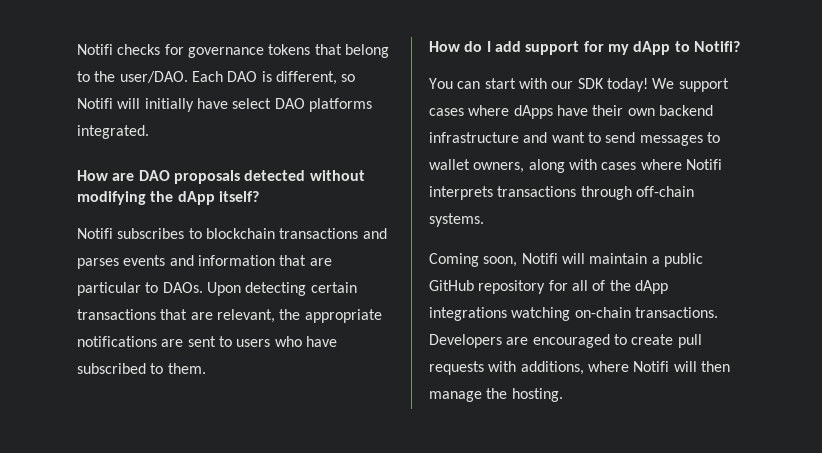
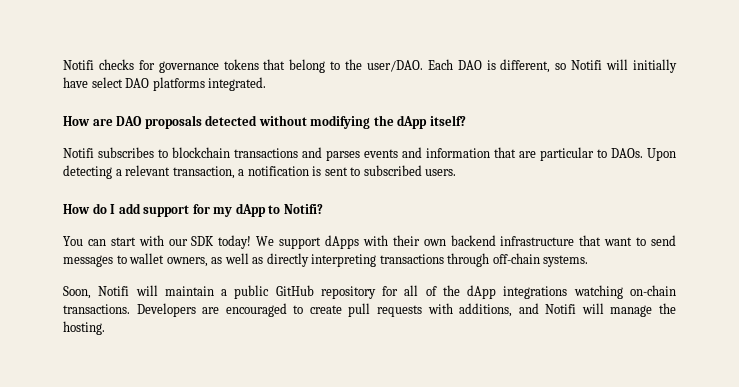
- Upon detecting certain transactions that are relevant, the appropriate notifications are sent to users who have subscribed to them.
+ Upon detecting a relevant transaction, a notification is sent to subscribed users.
- We support cases where dApps have their own backend infrastructure and want to send messages to wallet owners, along with cases where Notifi interprets transactions through off-chain systems.
+ We support dApps with their own backend infrastructure that want to send messages to wallet owners, as well as directly interpreting transactions through off-chain systems.
- Coming soon, Notifi will maintain a public GitHub repository for all of the dApp integrations watching on-chain transactions.
+ Soon, Notifi will maintain a public GitHub repository for all of the dApp integrations watching on-chain transactions.
- Developers are encouraged to create pull requests with additions, where Notifi will then manage the hosting.
+ Developers are encouraged to create pull requests with additions, and Notifi will manage the hosting.

